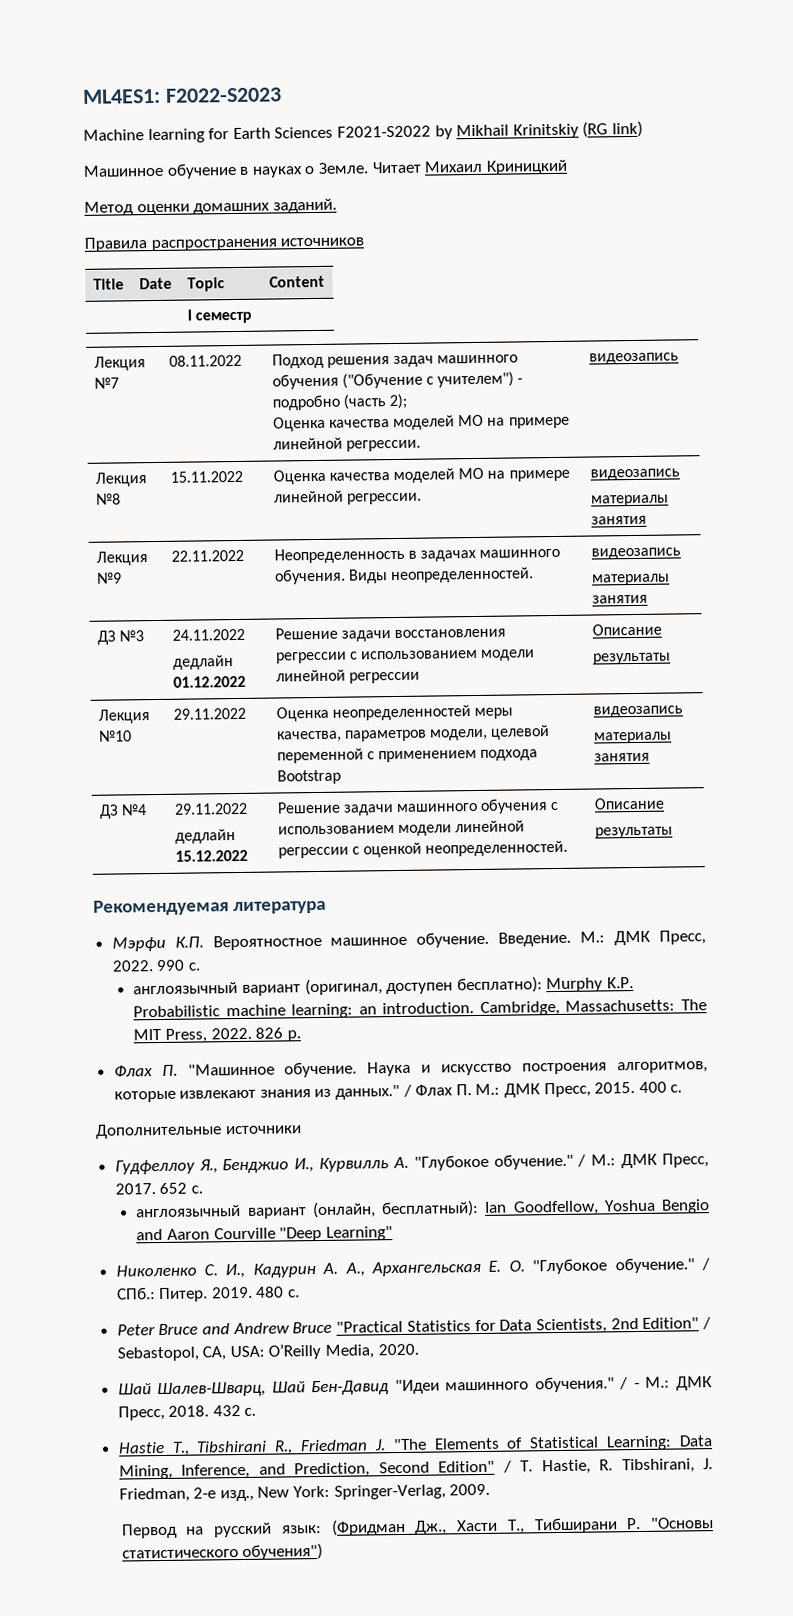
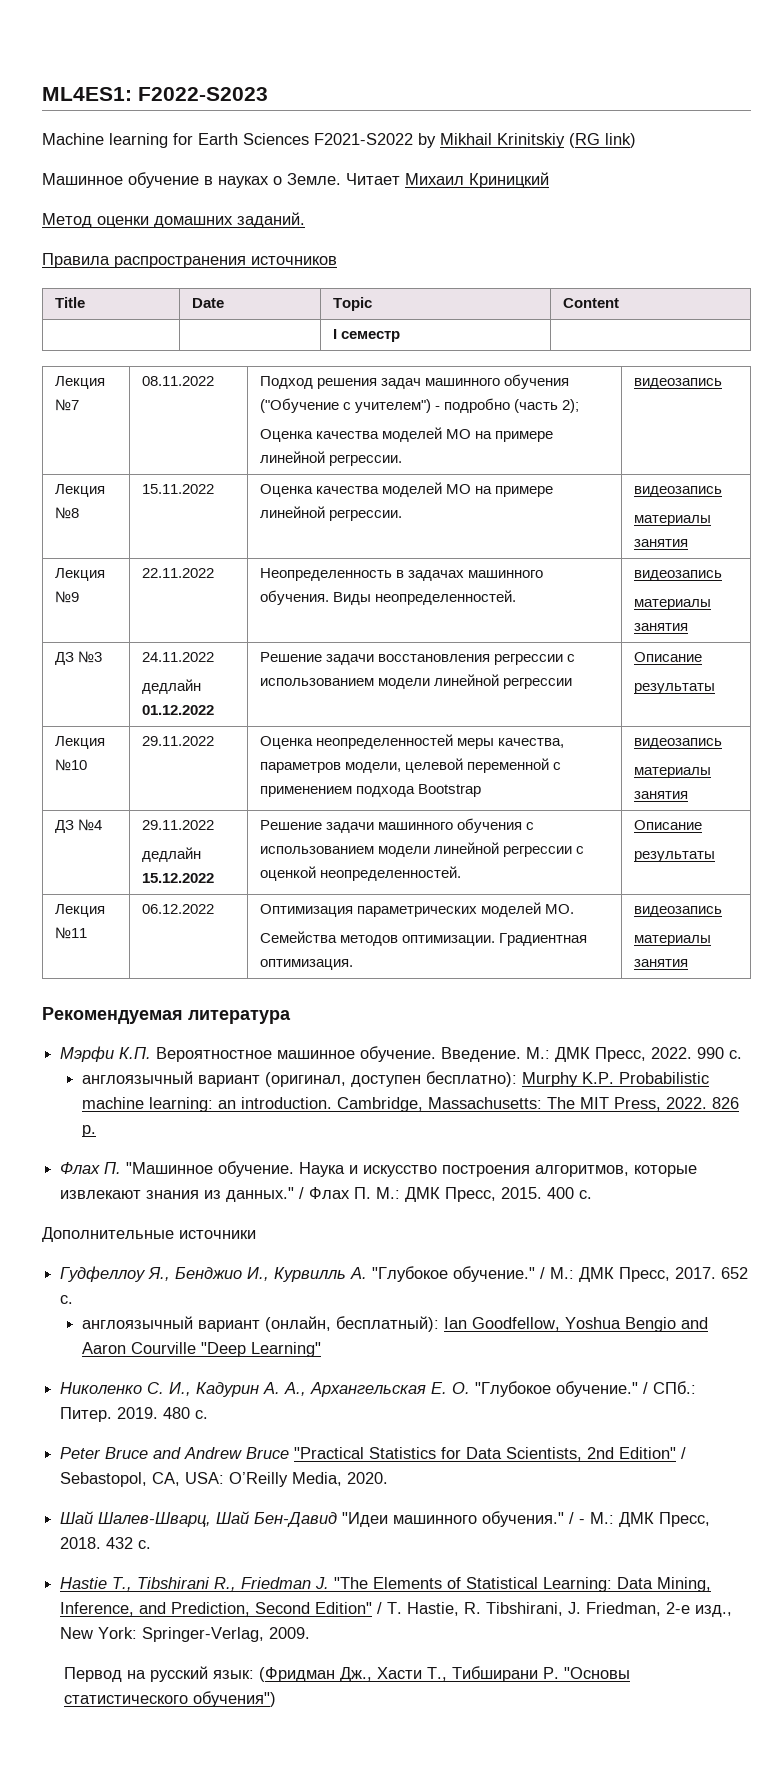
+ Лекция №11 | 06.12.2022 | Оптимизация параметрических моделей МО.
+ Семейства методов оптимизации. Градиентная оптимизация. | видеозапись
+ материалы занятия

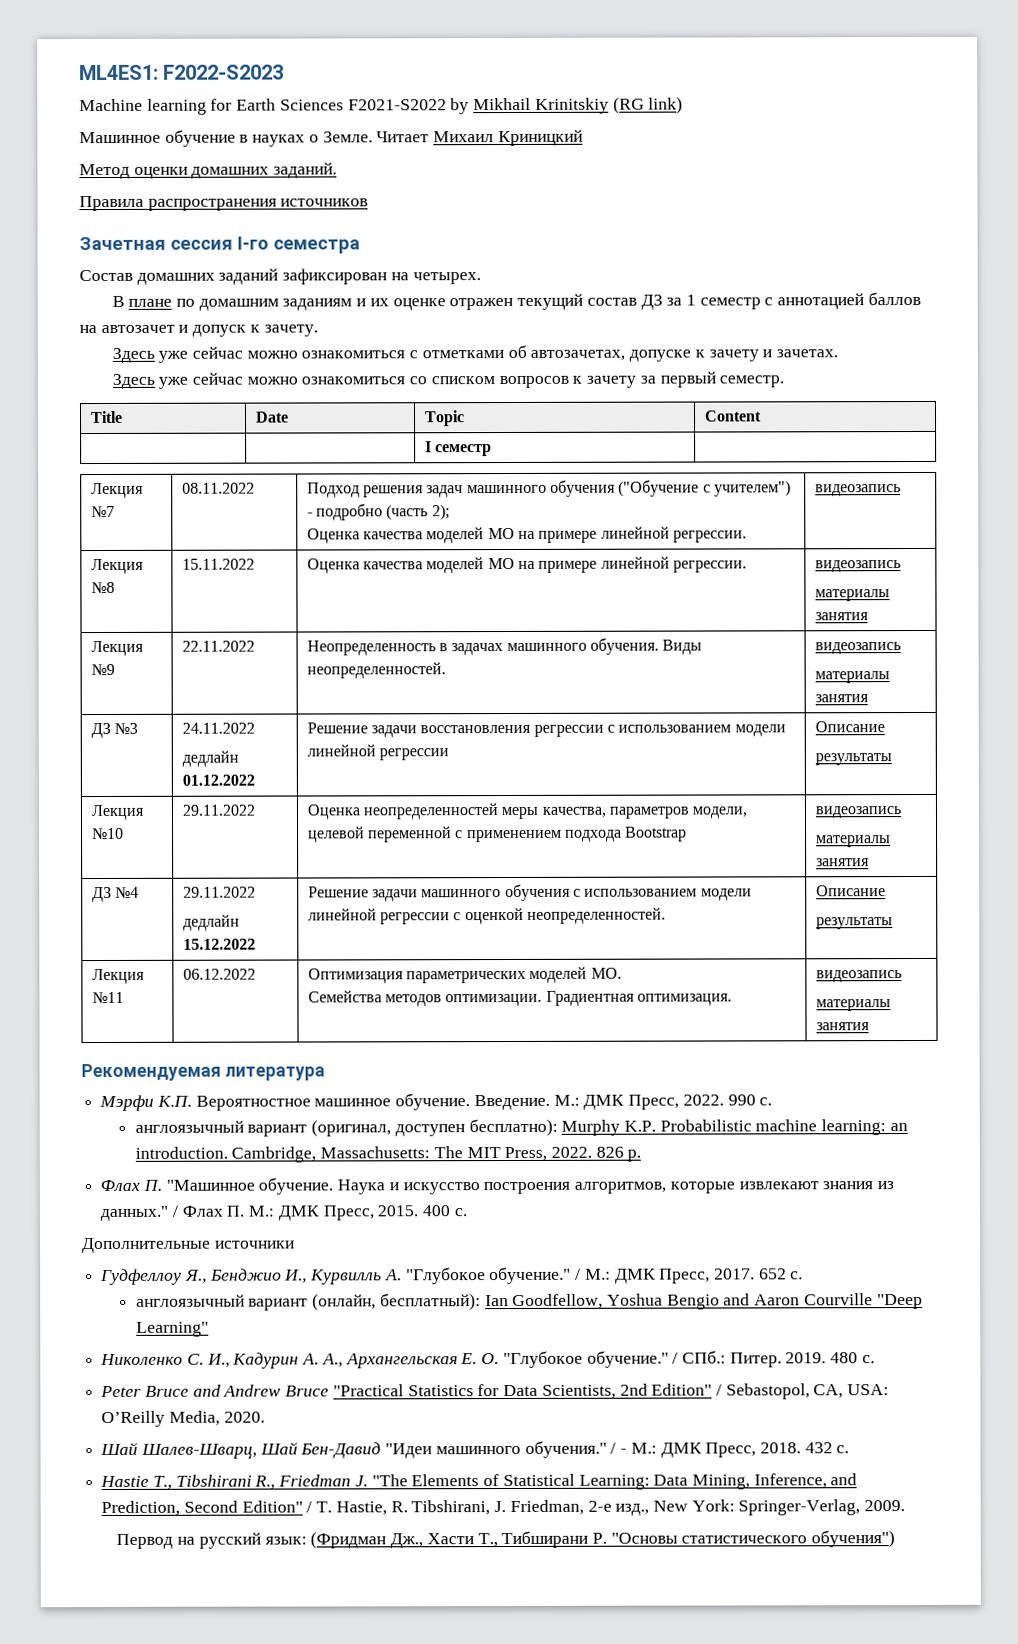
+ Зачетная сессия I-го семестра
+ Состав домашних заданий зафиксирован на четырех.
+ В плане по домашним заданиям и их оценке отражен текущий состав ДЗ за 1 семестр с аннотацией баллов на автозачет и допуск к зачету.
+ Здесь уже сейчас можно ознакомиться с отметками об автозачетах, допуске к зачету и зачетах.
+ Здесь уже сейчас можно ознакомиться со списком вопросов к зачету за первый семестр.

